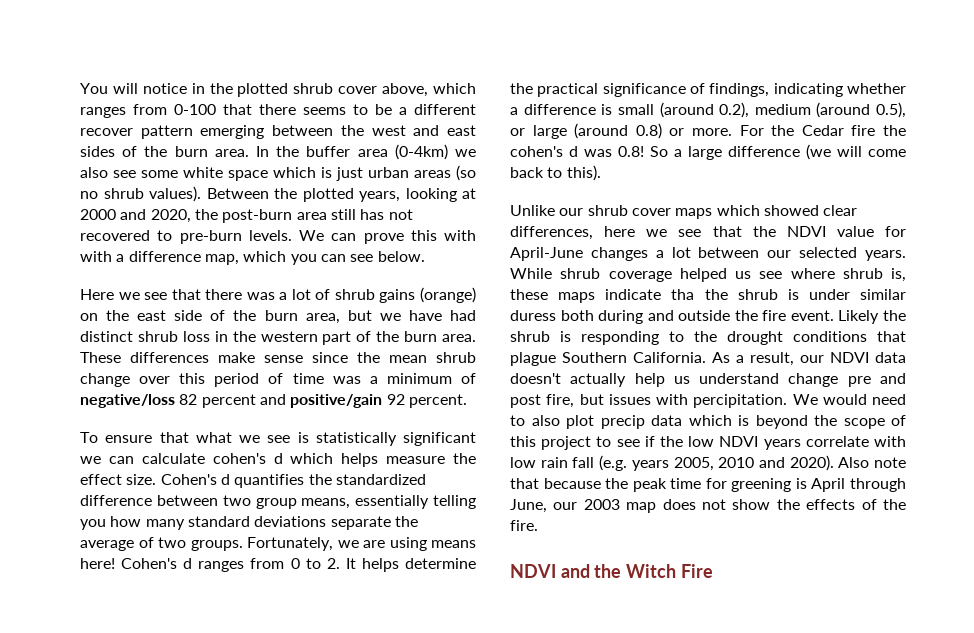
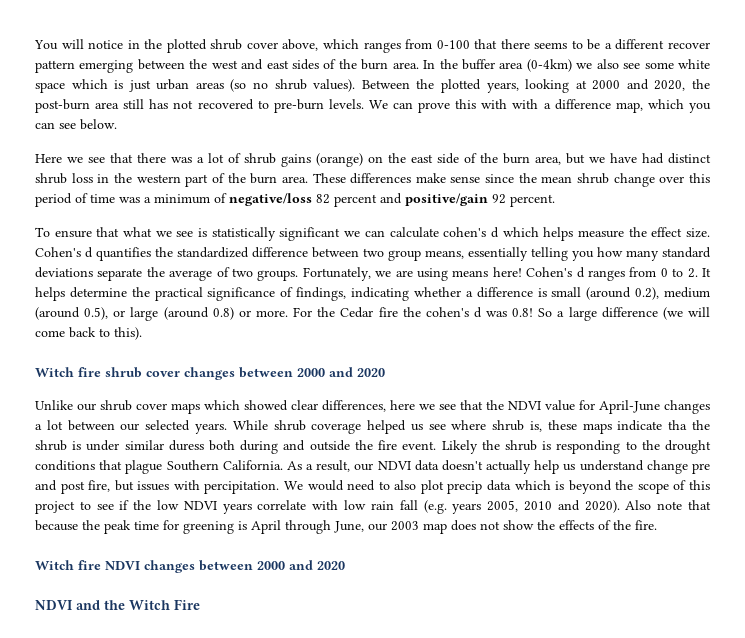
+ Witch fire shrub cover changes between 2000 and 2020
+ Witch fire NDVI changes between 2000 and 2020

